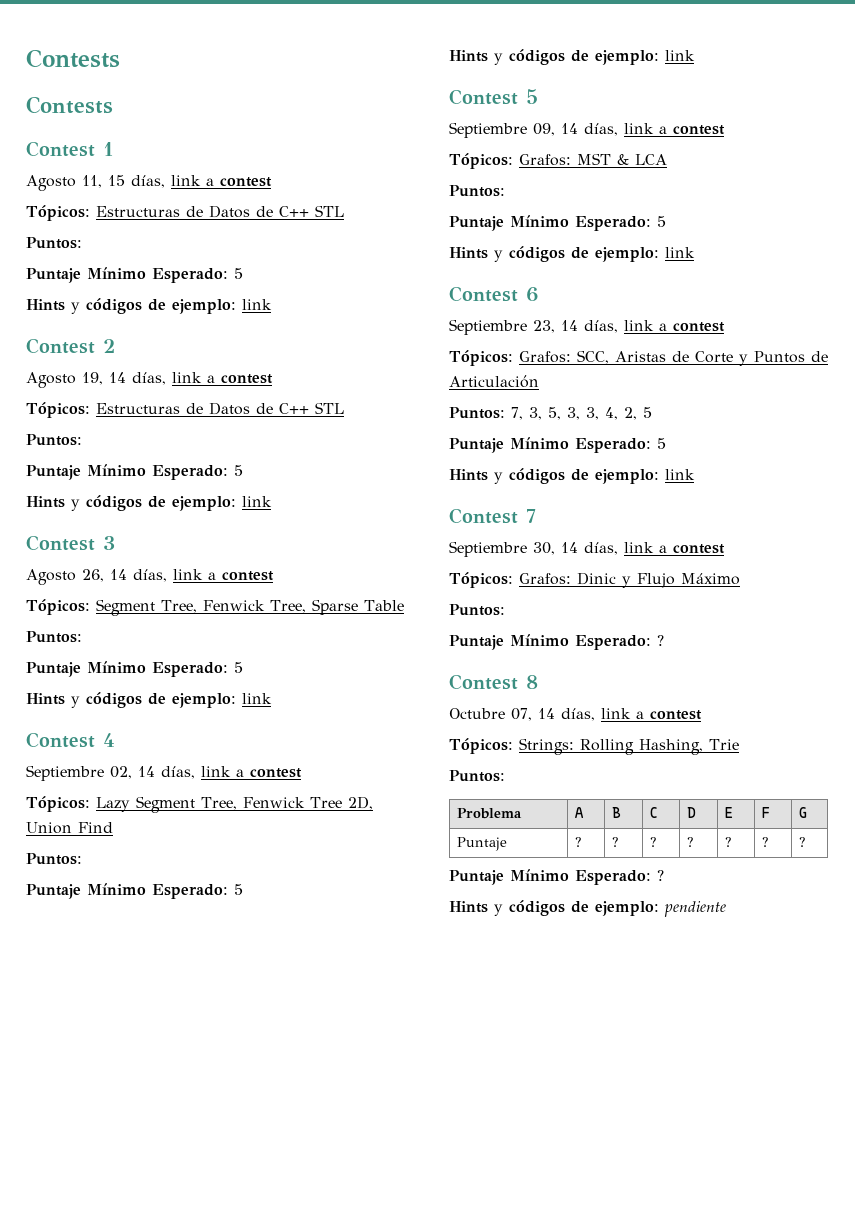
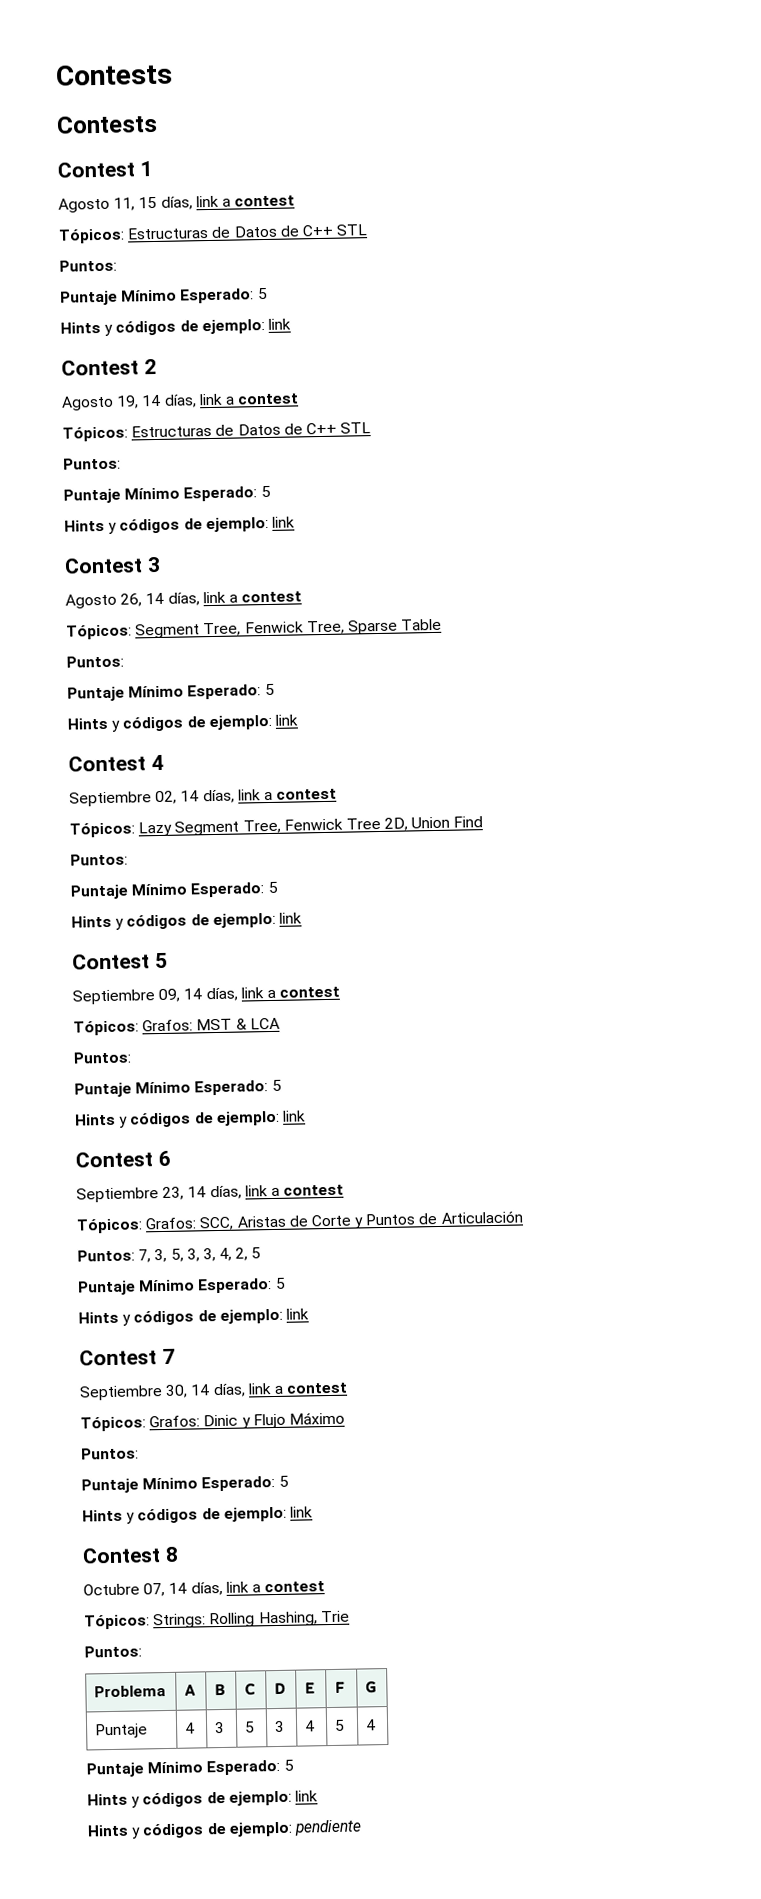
  Tópicos: Grafos: Dinic y Flujo Máximo
  Puntos:
- Puntaje Mínimo Esperado: ?
+ Puntaje Mínimo Esperado: 5
+ Hints y códigos de ejemplo: link
- Puntaje | ? | ? | ? | ? | ? | ? | ?
- Puntaje Mínimo Esperado: ?
+ Puntaje | 4 | 3 | 5 | 3 | 4 | 5 | 4
+ Puntaje Mínimo Esperado: 5
+ Hints y códigos de ejemplo: link

